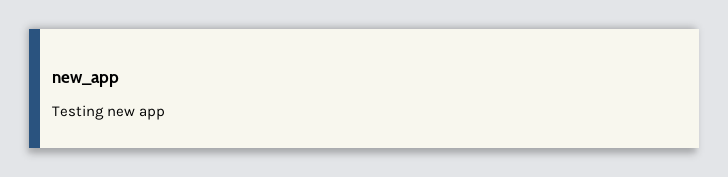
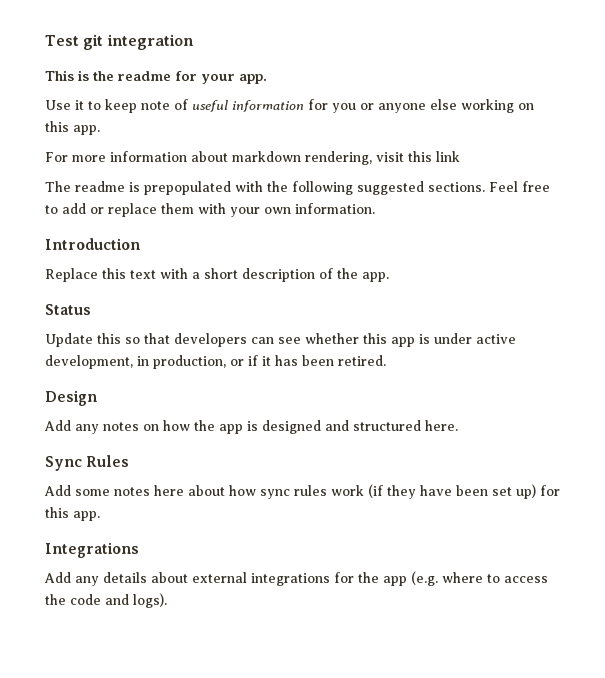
- new_app
- Testing new app
+ Test git integration
+ This is the readme for your app.
+ Use it to keep note of useful information for you or anyone else working on this app.
+ For more information about markdown rendering, visit this link
+ The readme is prepopulated with the following suggested sections. Feel free to add or replace them with your own information.
+ Introduction
+ Replace this text with a short description of the app.
+ Status
+ Update this so that developers can see whether this app is under active development, in production, or if it has been retired.
+ Design
+ Add any notes on how the app is designed and structured here.
+ Sync Rules
+ Add some notes here about how sync rules work (if they have been set up) for this app.
+ Integrations
+ Add any details about external integrations for the app (e.g. where to access the code and logs).

